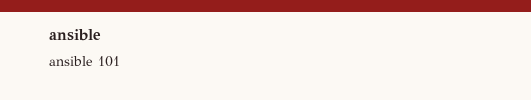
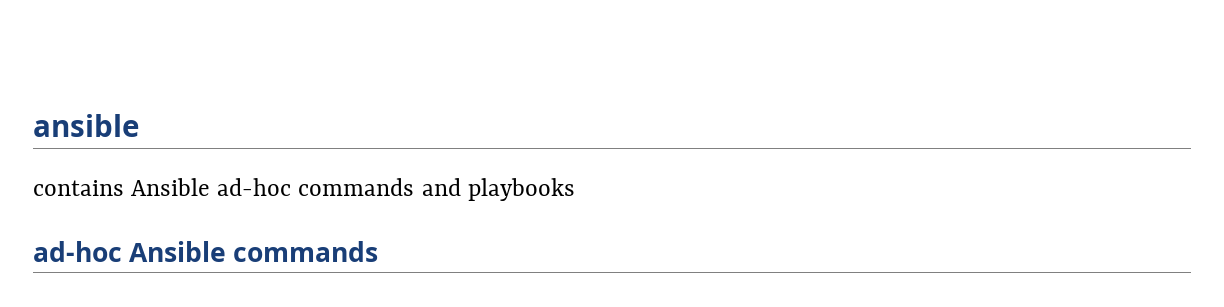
- ansible 101
+ contains Ansible ad-hoc commands and playbooks
+ ad-hoc Ansible commands

